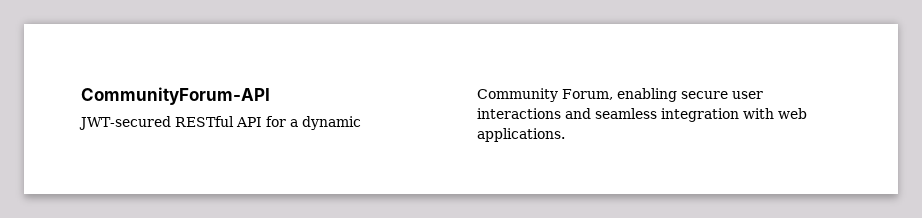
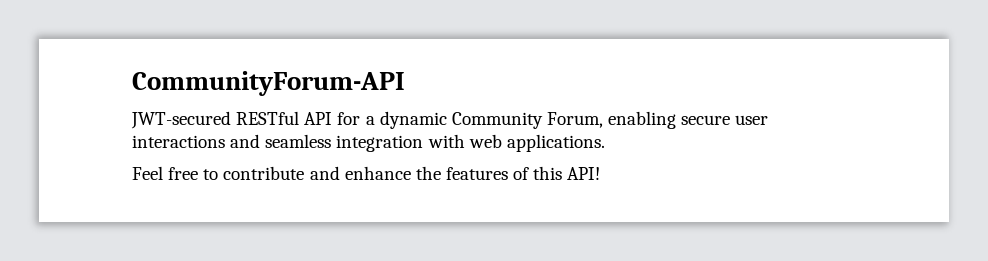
+ Feel free to contribute and enhance the features of this API!

